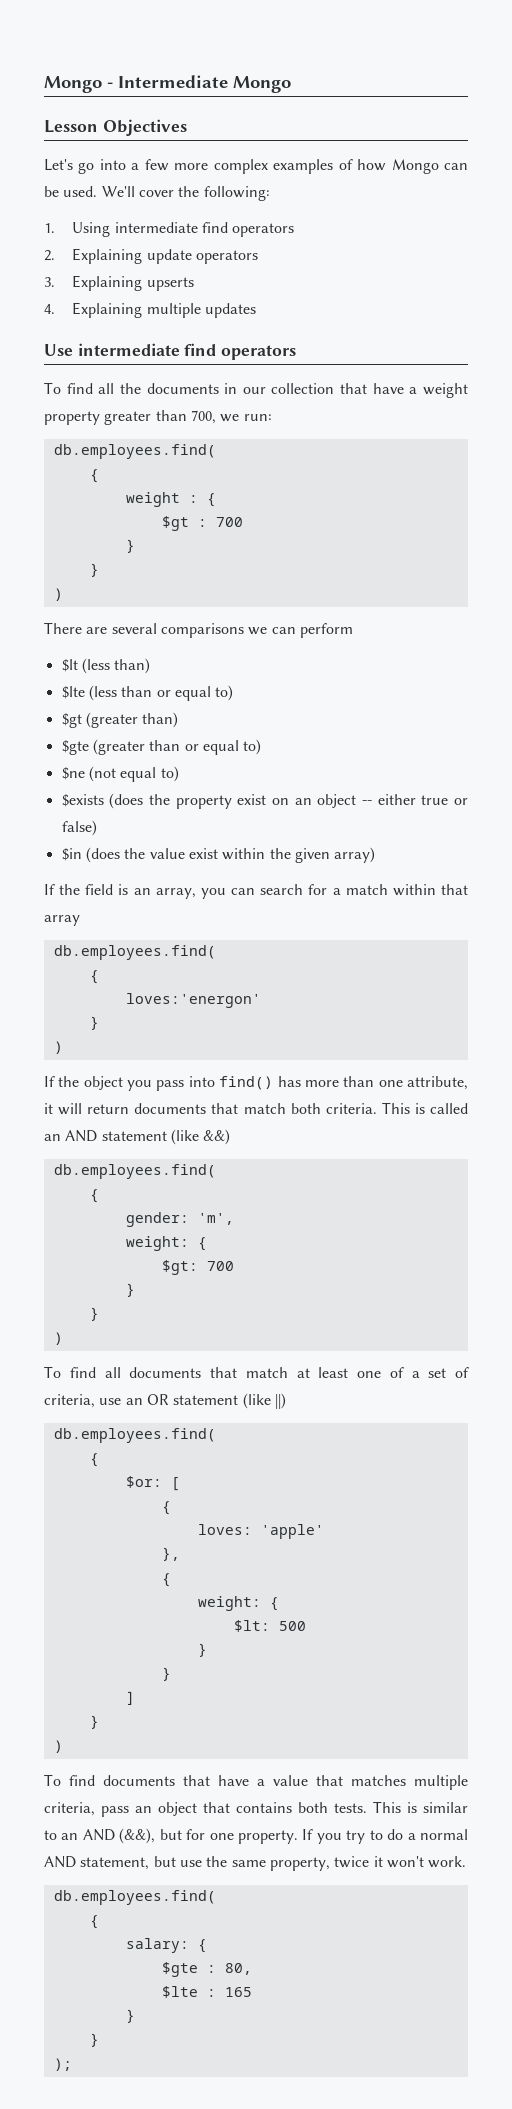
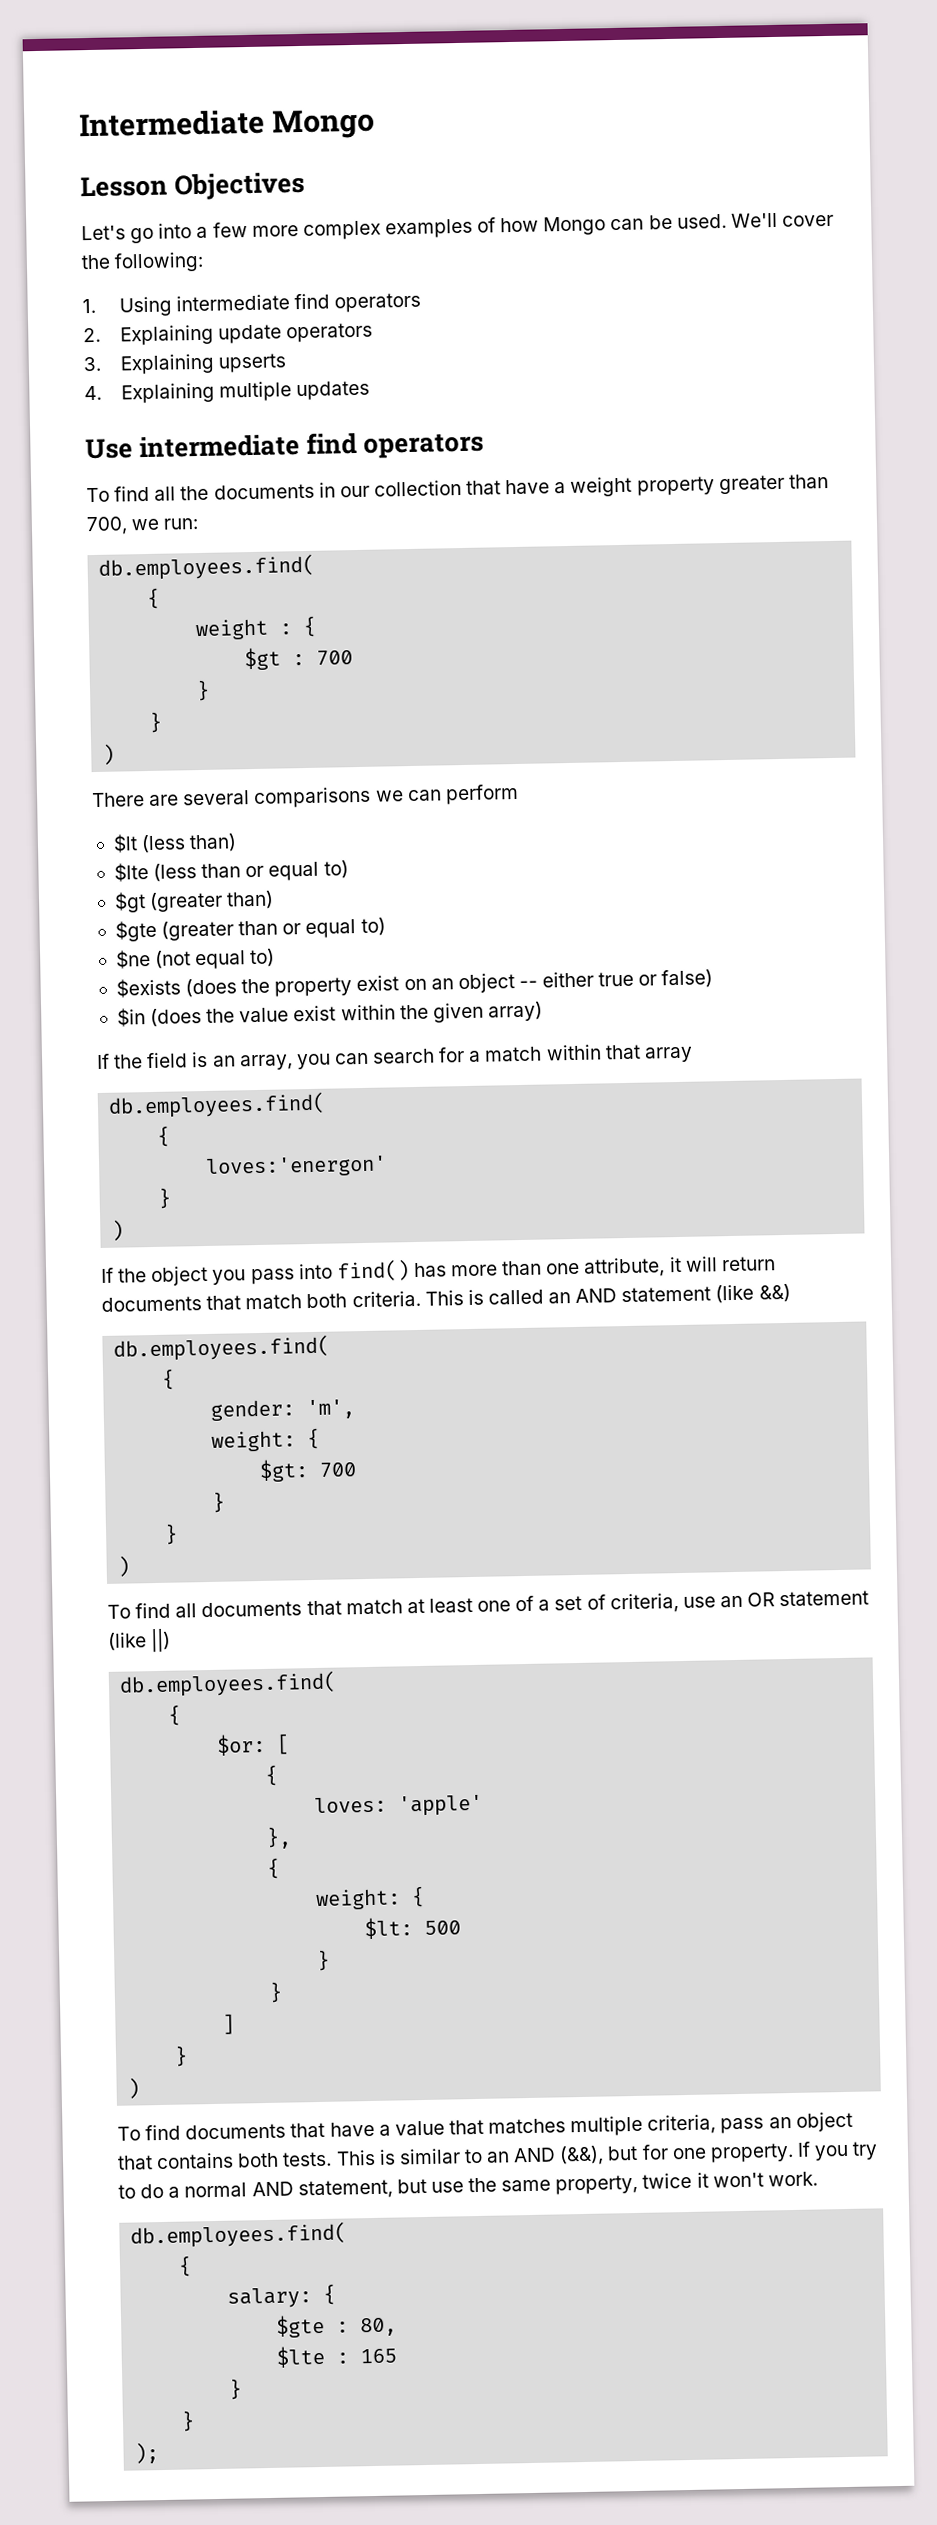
- Mongo - Intermediate Mongo
+ Intermediate Mongo

